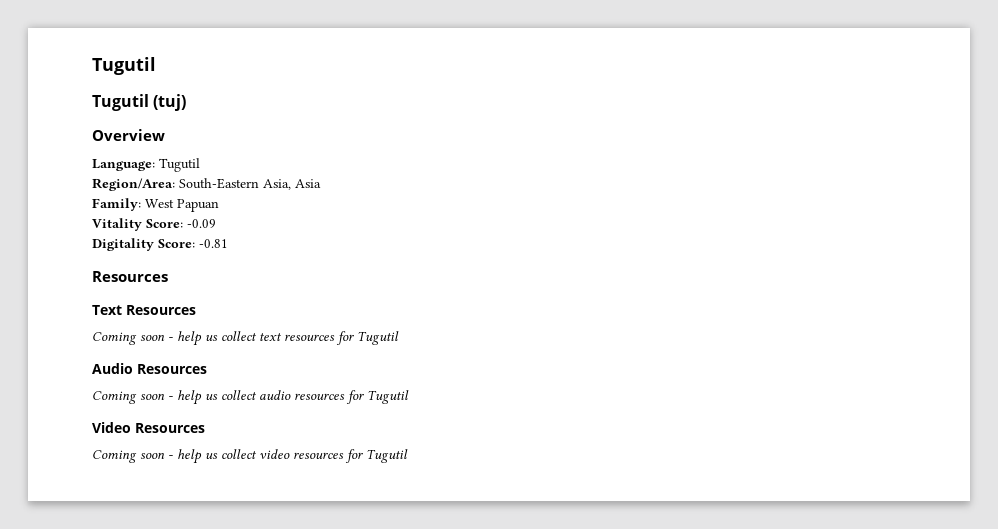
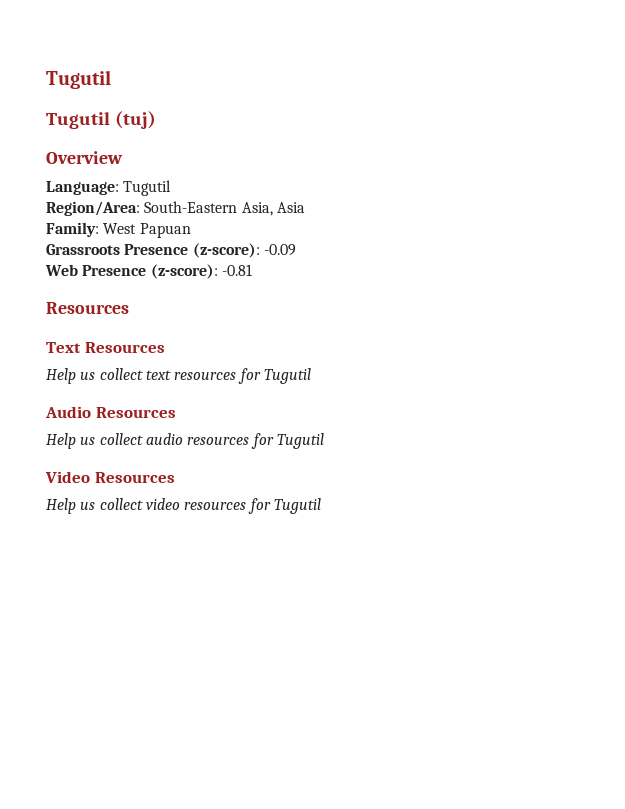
- Vitality Score: -0.09
- Digitality Score: -0.81
+ Grassroots Presence (z-score): -0.09
+ Web Presence (z-score): -0.81
- Coming soon - help us collect text resources for Tugutil
+ Help us collect text resources for Tugutil
- Coming soon - help us collect audio resources for Tugutil
+ Help us collect audio resources for Tugutil
- Coming soon - help us collect video resources for Tugutil
+ Help us collect video resources for Tugutil

